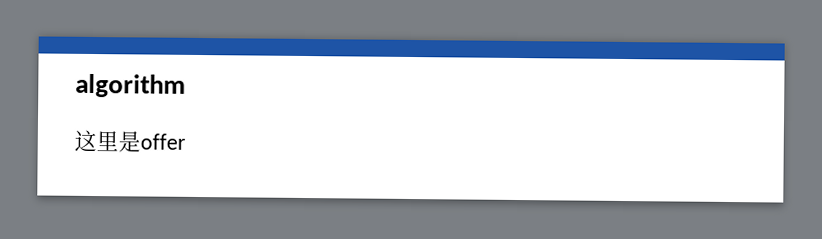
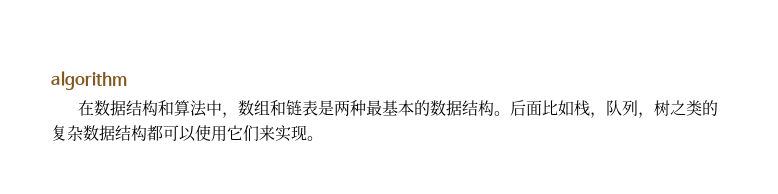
- 这里是offer
+ 在数据结构和算法中，数组和链表是两种最基本的数据结构。后面比如栈，队列，树之类的复杂数据结构都可以使用它们来实现。

